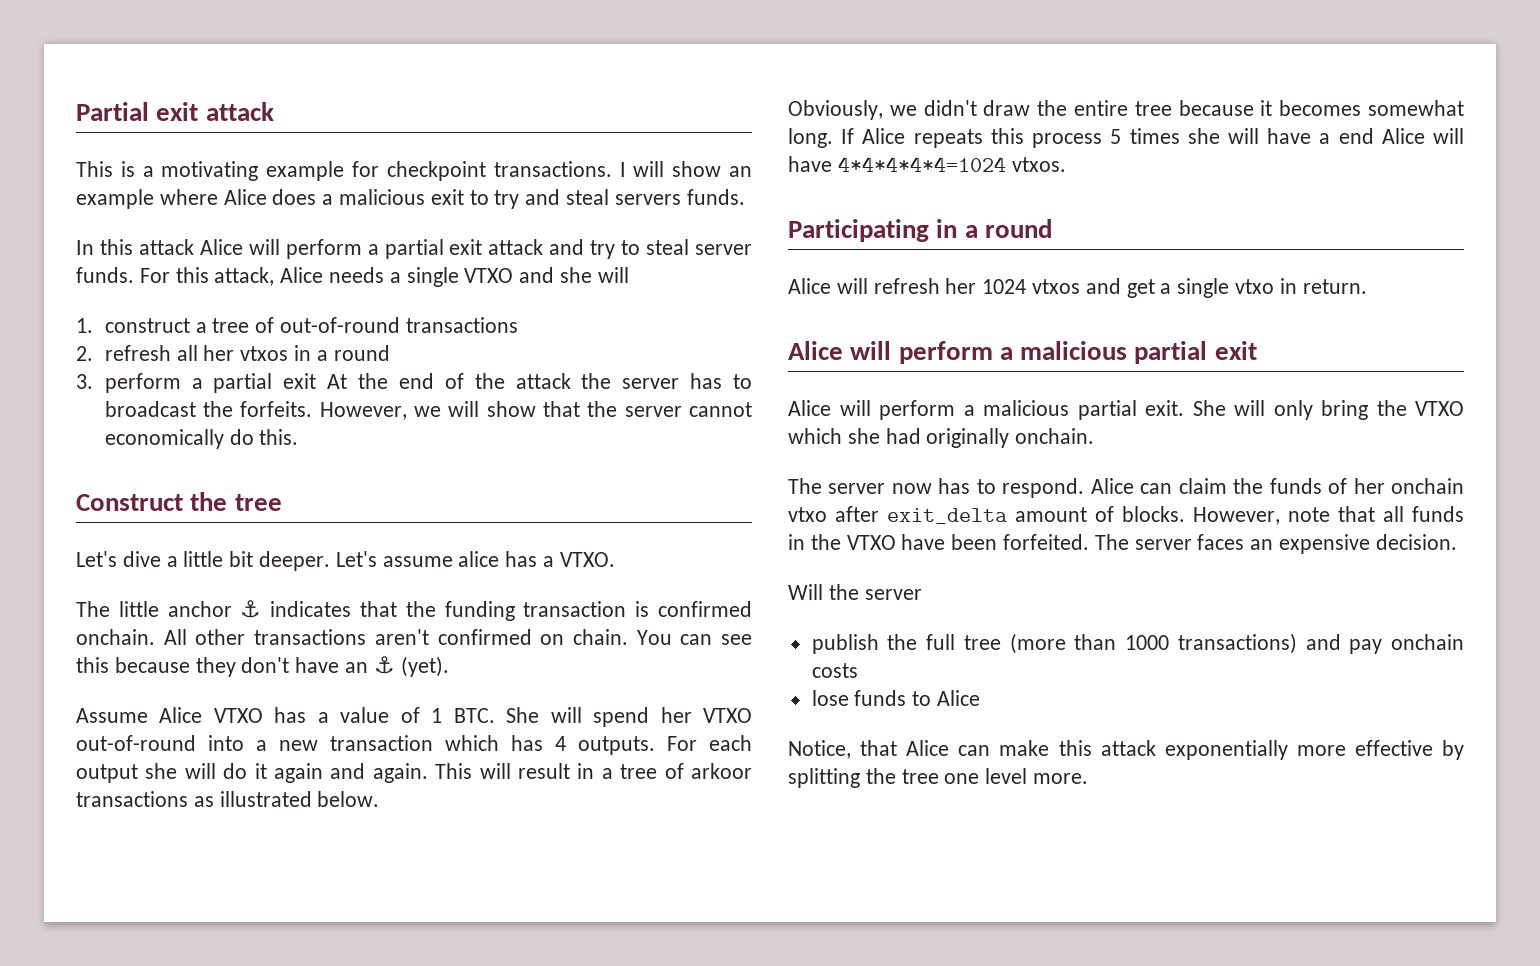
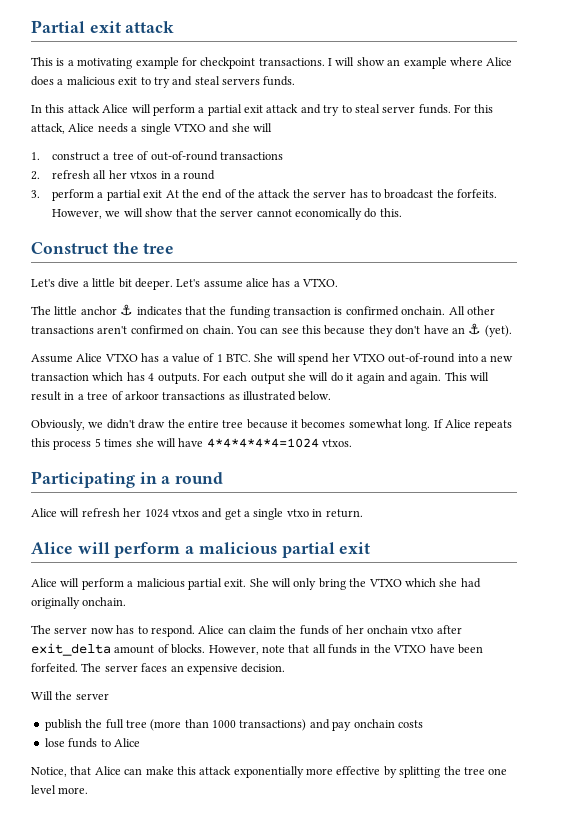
- If Alice repeats this process 5 times she will have a end Alice will have 4*4*4*4*4=1024 vtxos.
+ If Alice repeats this process 5 times she will have 4*4*4*4*4=1024 vtxos.

